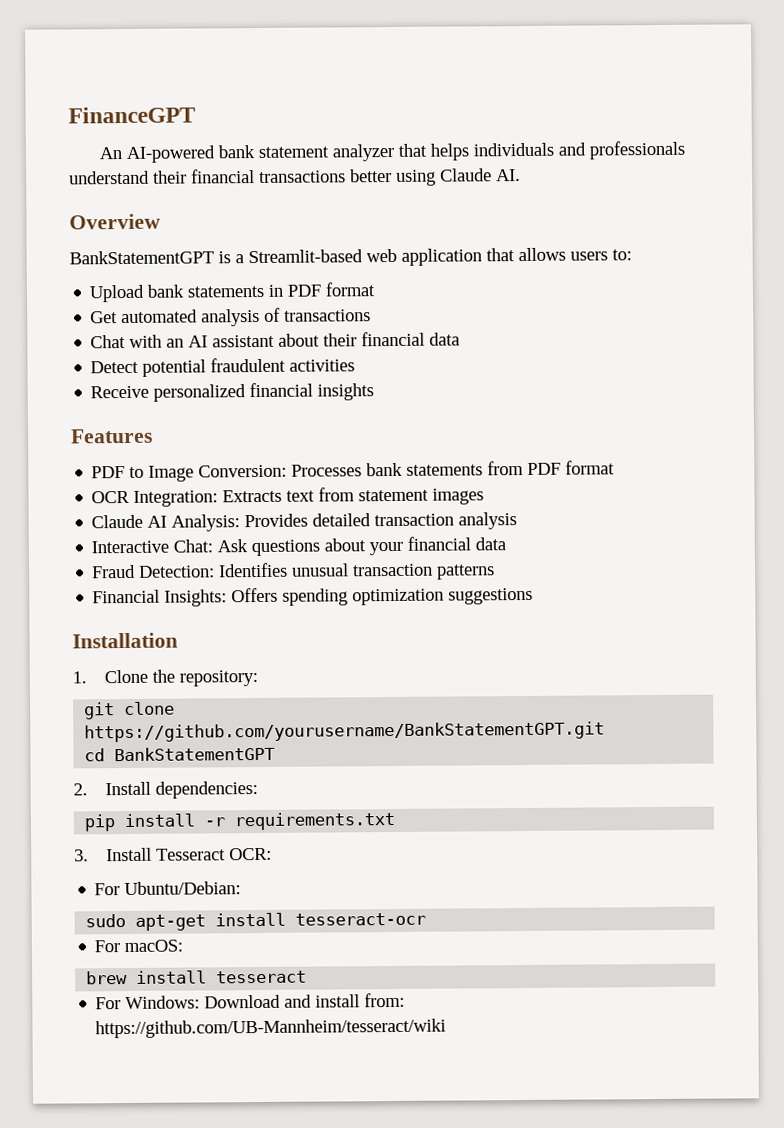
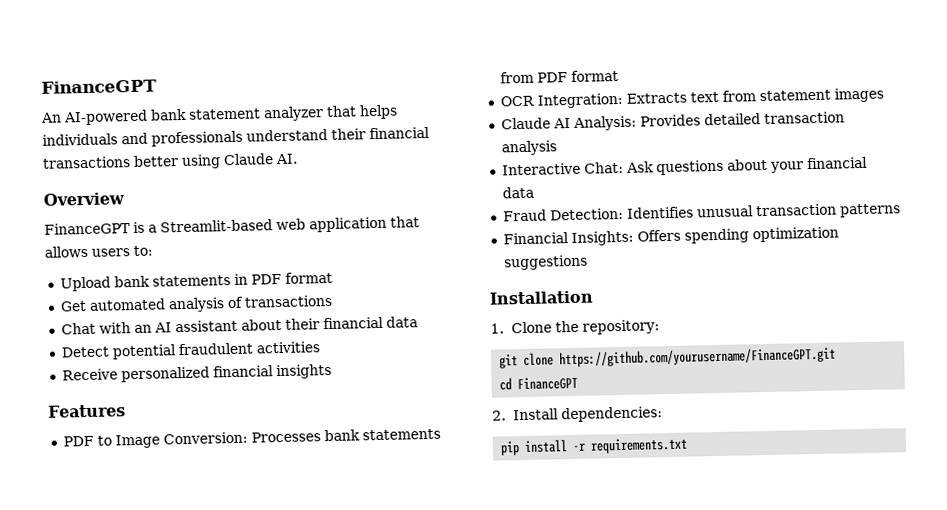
- BankStatementGPT is a Streamlit-based web application that allows users to:
+ FinanceGPT is a Streamlit-based web application that allows users to:
- git clone https://github.com/yourusername/BankStatementGPT.git
+ git clone https://github.com/yourusername/FinanceGPT.git
- cd BankStatementGPT
+ cd FinanceGPT
- 3. Install Tesseract OCR:
- For Ubuntu/Debian:
- sudo apt-get install tesseract-ocr
- For macOS:
- brew install tesseract
- For Windows: Download and install from: https://github.com/UB-Mannheim/tesseract/wiki

